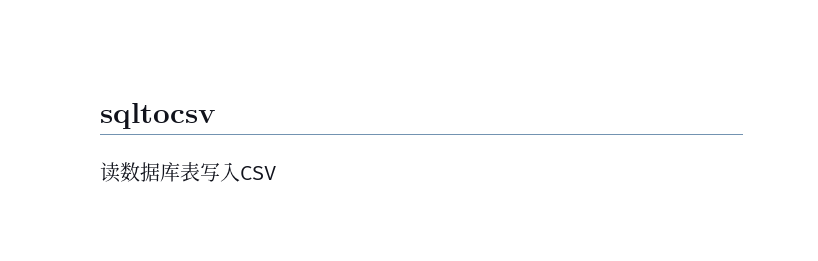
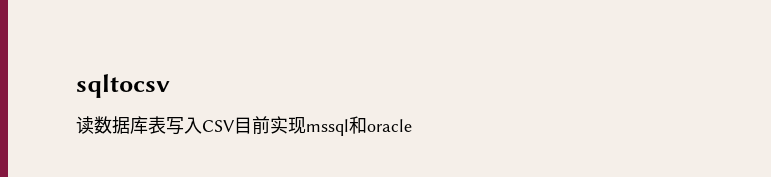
- 读数据库表写入CSV
+ 读数据库表写入CSV目前实现mssql和oracle

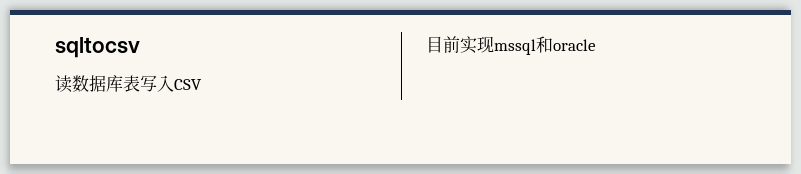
- 读数据库表写入CSV目前实现mssql和oracle
+ 读数据库表写入CSV
+ 目前实现mssql和oracle

